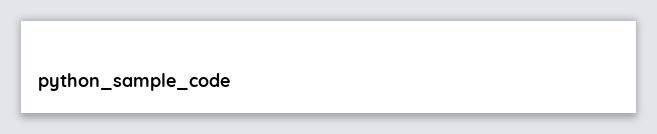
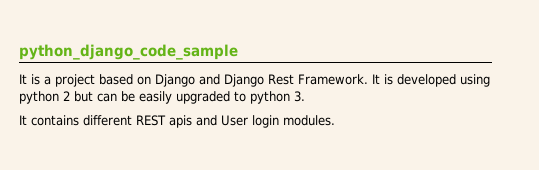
- python_sample_code
+ python_django_code_sample
+ It is a project based on Django and Django Rest Framework. It is developed using python 2 but can be easily upgraded to python 3.
+ It contains different REST apis and User login modules.

